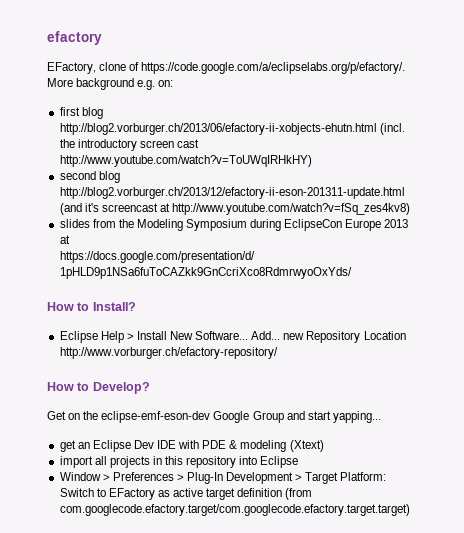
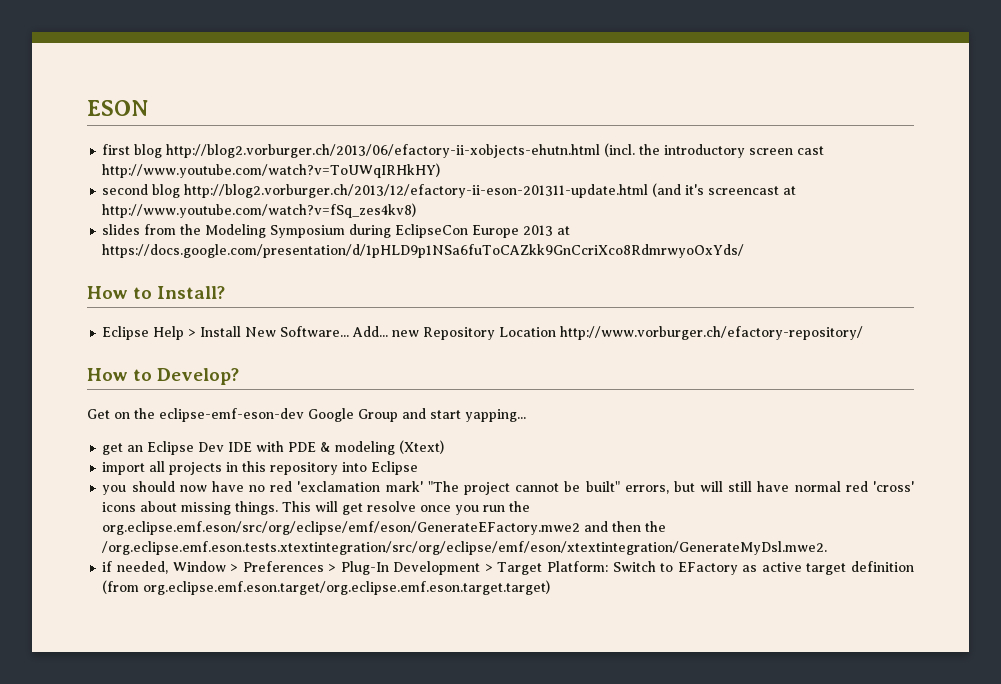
- efactory
- EFactory, clone of https://code.google.com/a/eclipselabs.org/p/efactory/. More background e.g. on:
+ ESON
- Window > Preferences > Plug-In Development > Target Platform: Switch to EFactory as active target definition (from com.googlecode.efactory.target/com.googlecode.efactory.target.target)
+ you should now have no red 'exclamation mark' "The project cannot be built" errors, but will still have normal red 'cross' icons about missing things. This will get resolve once you run the org.eclipse.emf.eson/src/org/eclipse/emf/eson/GenerateEFactory.mwe2 and then the /org.eclipse.emf.eson.tests.xtextintegration/src/org/eclipse/emf/eson/xtextintegration/GenerateMyDsl.mwe2.
+ if needed, Window > Preferences > Plug-In Development > Target Platform: Switch to EFactory as active target definition (from org.eclipse.emf.eson.target/org.eclipse.emf.eson.target.target)

